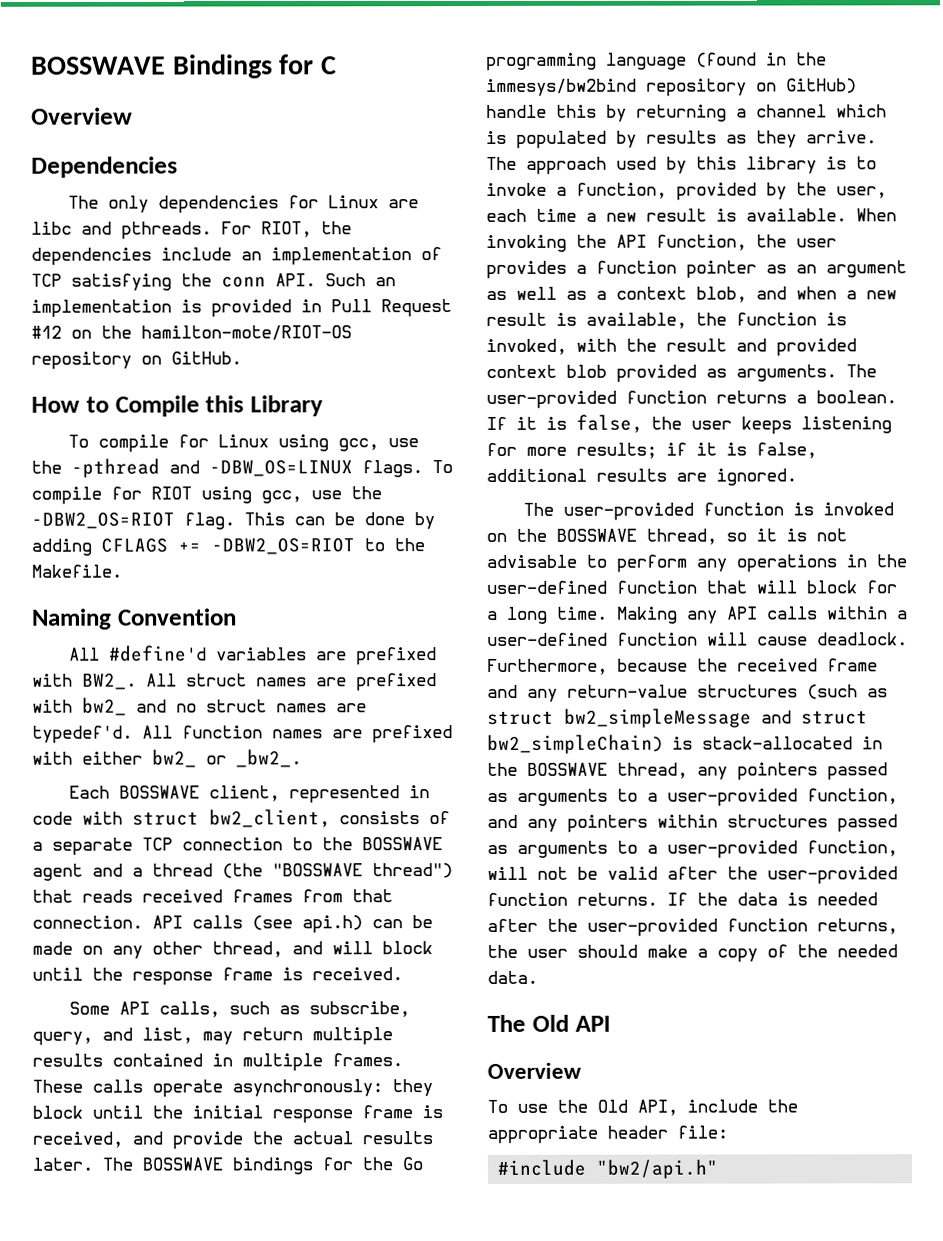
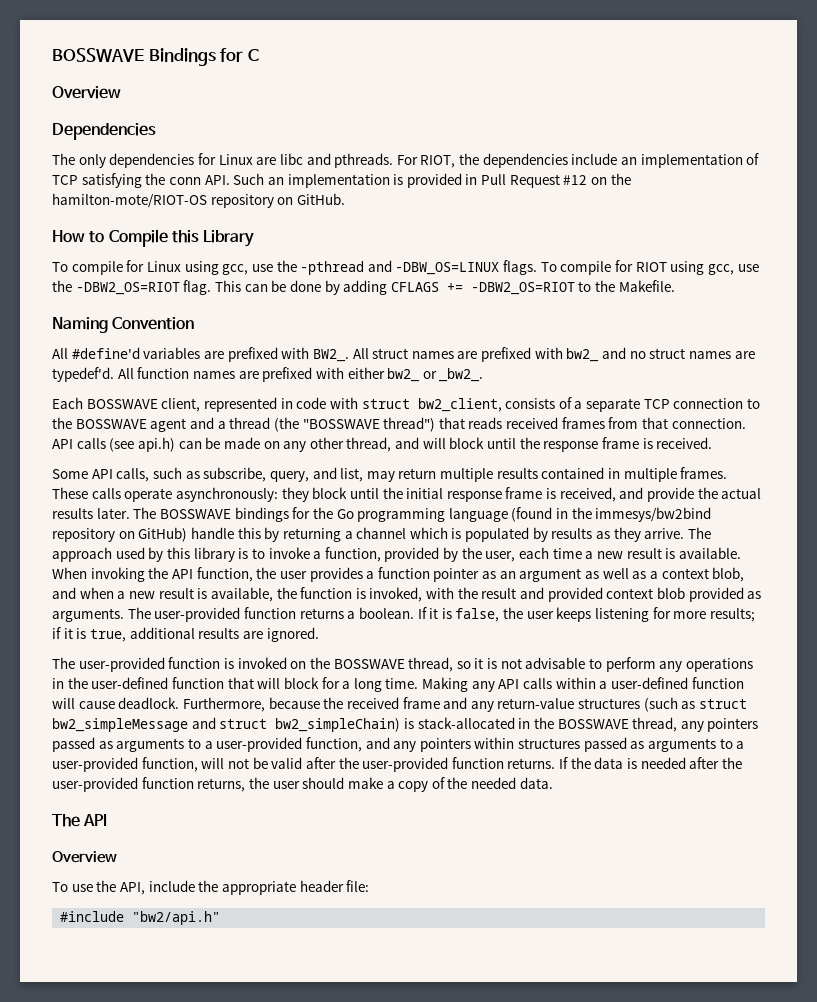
- If it is false, the user keeps listening for more results; if it is false, additional results are ignored.
+ If it is false, the user keeps listening for more results; if it is true, additional results are ignored.
- The Old API
+ The API
- To use the Old API, include the appropriate header file:
+ To use the API, include the appropriate header file:

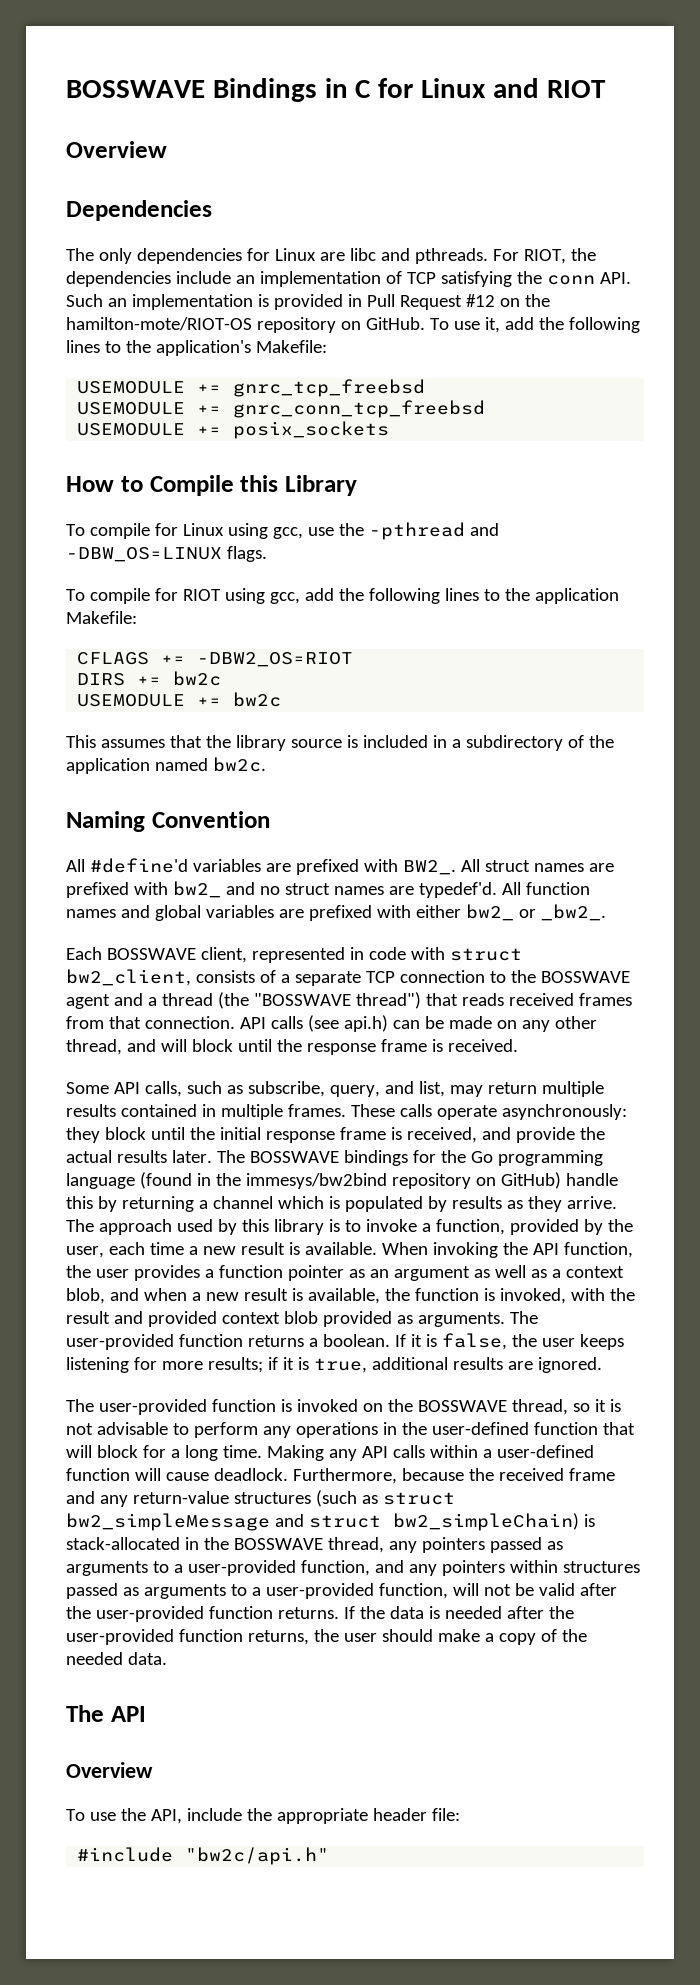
- BOSSWAVE Bindings for C
+ BOSSWAVE Bindings in C for Linux and RIOT
+ To use it, add the following lines to the application's Makefile:
+ USEMODULE += gnrc_tcp_freebsd
+ USEMODULE += gnrc_conn_tcp_freebsd
+ USEMODULE += posix_sockets
- To compile for Linux using gcc, use the -pthread and -DBW_OS=LINUX flags. To compile for RIOT using gcc, use the -DBW2_OS=RIOT flag. This can be done by adding CFLAGS += -DBW2_OS=RIOT to the Makefile.
+ To compile for Linux using gcc, use the -pthread and -DBW_OS=LINUX flags.
+ To compile for RIOT using gcc, add the following lines to the application Makefile:
+ CFLAGS += -DBW2_OS=RIOT
+ DIRS += bw2c
+ USEMODULE += bw2c
+ This assumes that the library source is included in a subdirectory of the application named bw2c.
- All function names are prefixed with either bw2_ or _bw2_.
+ All function names and global variables are prefixed with either bw2_ or _bw2_.
- #include "bw2/api.h"
+ #include "bw2c/api.h"

